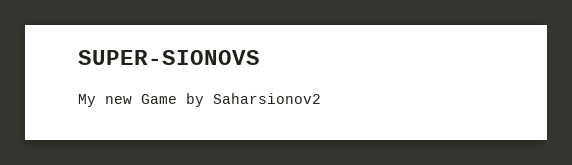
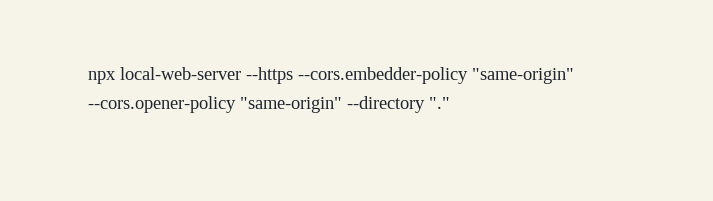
- SUPER-SIONOVS
- My new Game by Saharsionov2
+ npx local-web-server --https --cors.embedder-policy "same-origin" --cors.opener-policy "same-origin" --directory "."

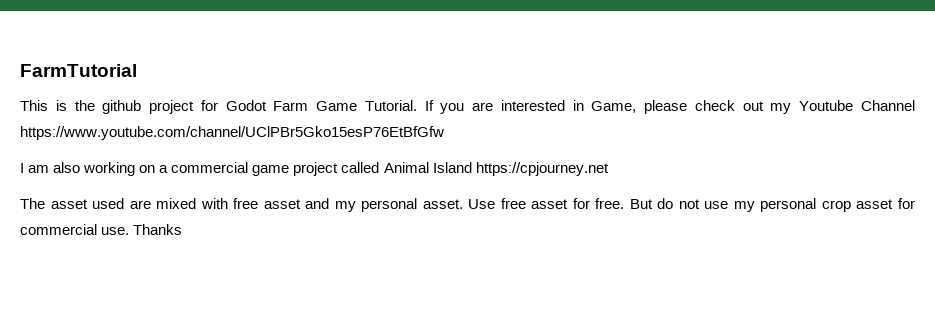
- npx local-web-server --https --cors.embedder-policy "same-origin" --cors.opener-policy "same-origin" --directory "."
+ FarmTutorial
+ This is the github project for Godot Farm Game Tutorial. If you are interested in Game, please check out my Youtube Channel https://www.youtube.com/channel/UClPBr5Gko15esP76EtBfGfw
+ I am also working on a commercial game project called Animal Island https://cpjourney.net
+ The asset used are mixed with free asset and my personal asset. Use free asset for free. But do not use my personal crop asset for commercial use. Thanks

